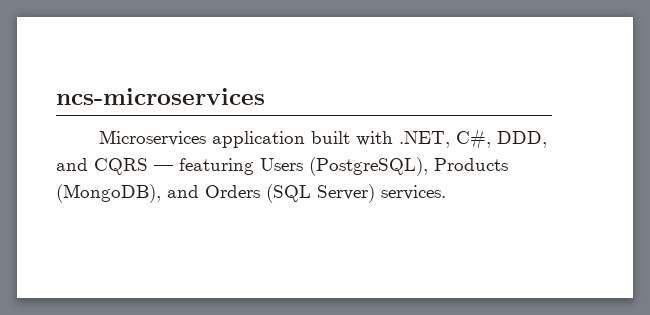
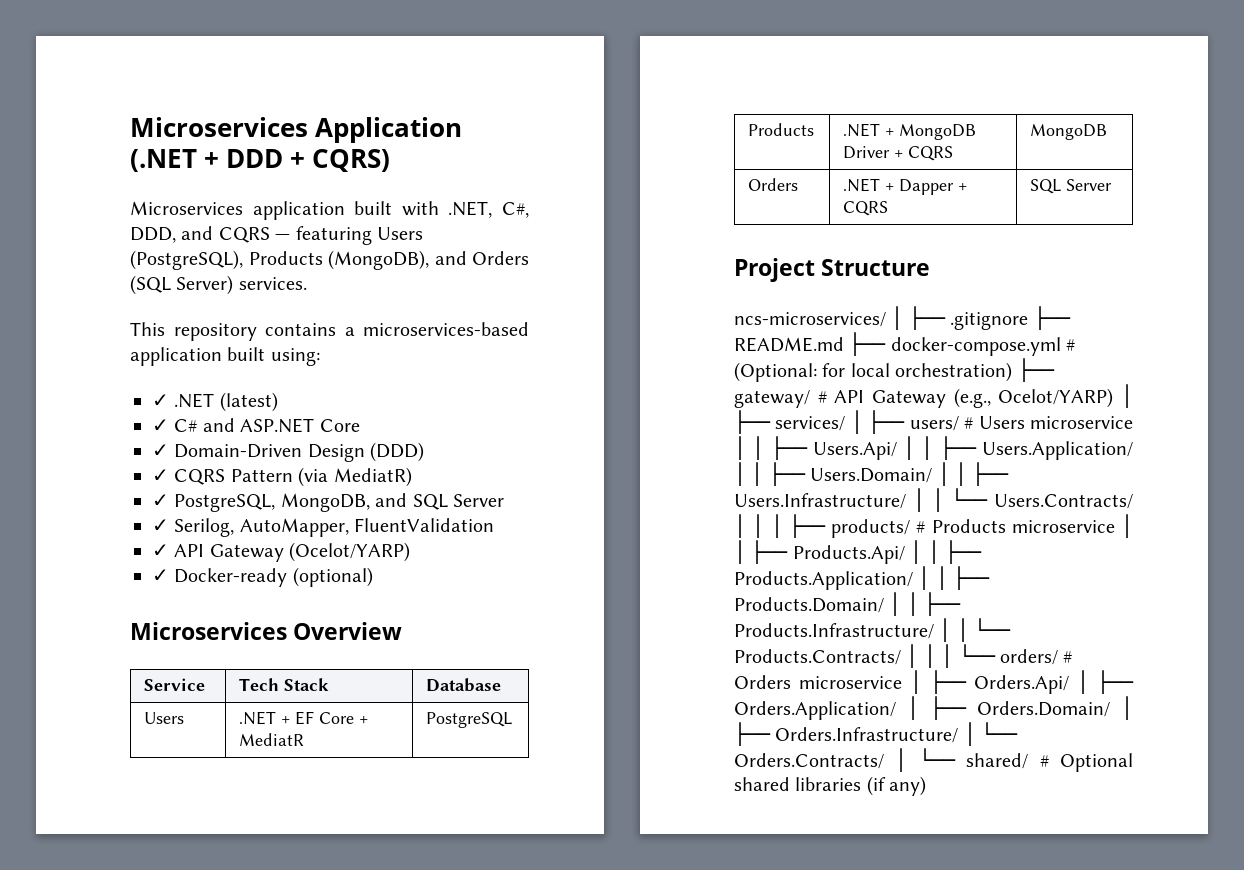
- ncs-microservices
+ Microservices Application (.NET + DDD + CQRS)
+ This repository contains a microservices-based application built using:
+ ✓ .NET (latest)
+ ✓ C# and ASP.NET Core
+ ✓ Domain-Driven Design (DDD)
+ ✓ CQRS Pattern (via MediatR)
+ ✓ PostgreSQL, MongoDB, and SQL Server
+ ✓ Serilog, AutoMapper, FluentValidation
+ ✓ API Gateway (Ocelot/YARP)
+ ✓ Docker-ready (optional)
+ Microservices Overview
+ Service | Tech Stack | Database
+ Users | .NET + EF Core + MediatR | PostgreSQL
+ Products | .NET + MongoDB Driver + CQRS | MongoDB
+ Orders | .NET + Dapper + CQRS | SQL Server
+ Project Structure
+ ncs-microservices/ │ ├── .gitignore ├── README.md ├── docker-compose.yml # (Optional: for local orchestration) ├── gateway/ # API Gateway (e.g., Ocelot/YARP) │ ├── services/ │ ├── users/ # Users microservice │ │ ├── Users.Api/ │ │ ├── Users.Application/ │ │ ├── Users.Domain/ │ │ ├── Users.Infrastructure/ │ │ └── Users.Contracts/ │ │ │ ├── products/ # Products microservice │ │ ├── Products.Api/ │ │ ├── Products.Application/ │ │ ├── Products.Domain/ │ │ ├── Products.Infrastructure/ │ │ └── Products.Contracts/ │ │ │ └── orders/ # Orders microservice │ ├── Orders.Api/ │ ├── Orders.Application/ │ ├── Orders.Domain/ │ ├── Orders.Infrastructure/ │ └── Orders.Contracts/ │ └── shared/ # Optional shared libraries (if any)

